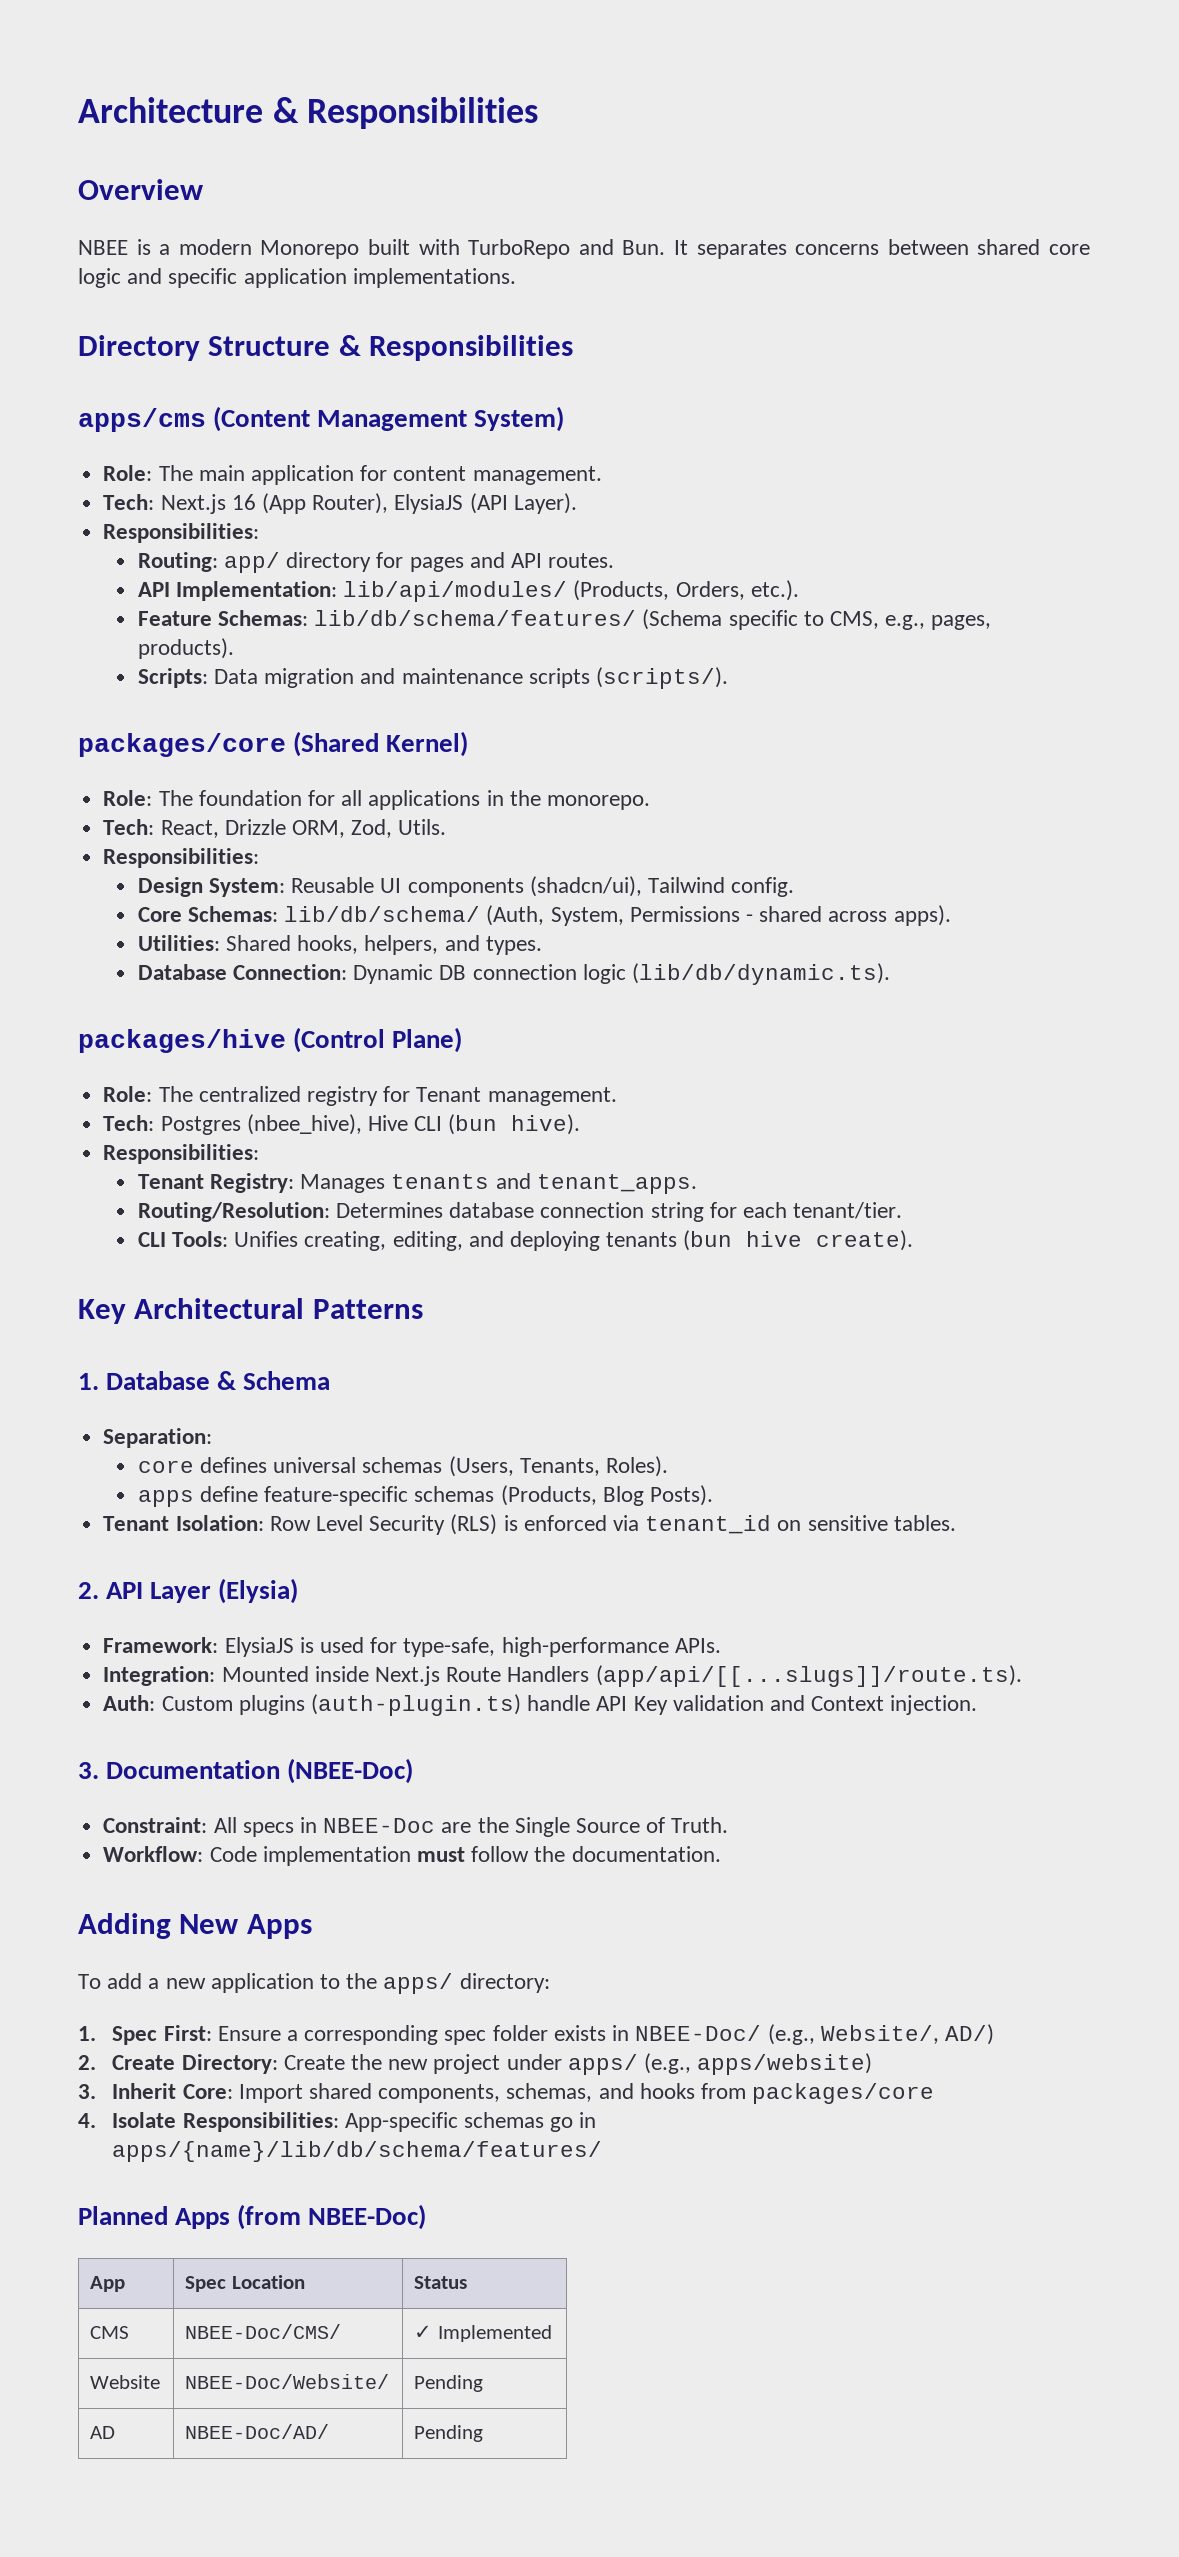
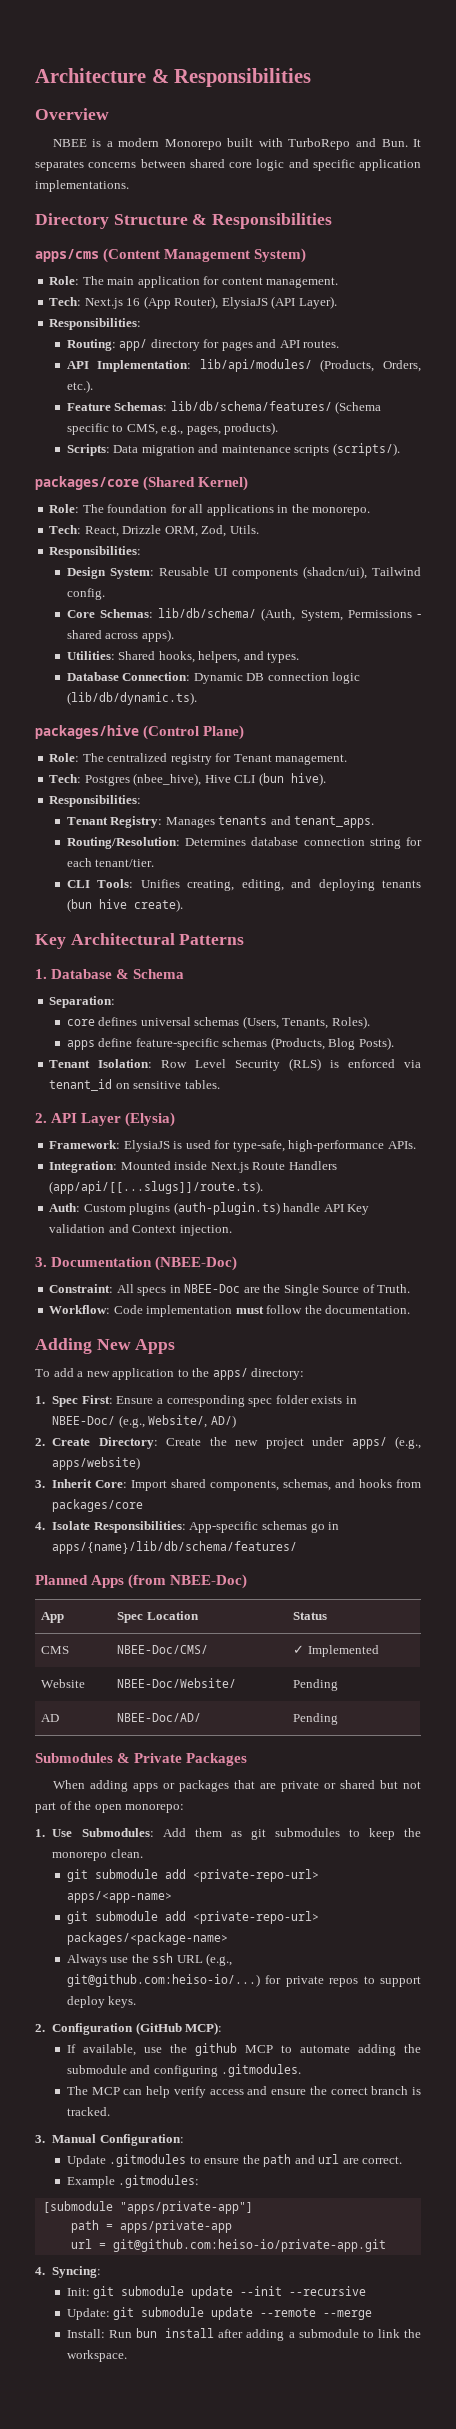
+ Submodules & Private Packages
+ When adding apps or packages that are private or shared but not part of the open monorepo:
+ 1. Use Submodules: Add them as git submodules to keep the monorepo clean.
+ git submodule add <private-repo-url> apps/<app-name>
+ git submodule add <private-repo-url> packages/<package-name>
+ Always use the ssh URL (e.g., git@github.com:heiso-io/...) for private repos to support deploy keys.
+ 2. Configuration (GitHub MCP):
+ If available, use the github MCP to automate adding the submodule and configuring .gitmodules.
+ The MCP can help verify access and ensure the correct branch is tracked.
+ 3. Manual Configuration:
+ Update .gitmodules to ensure the path and url are correct.
+ Example .gitmodules:
+ [submodule "apps/private-app"]
+ path = apps/private-app
+ url = git@github.com:heiso-io/private-app.git
+ 4. Syncing:
+ Init: git submodule update --init --recursive
+ Update: git submodule update --remote --merge
+ Install: Run bun install after adding a submodule to link the workspace.

